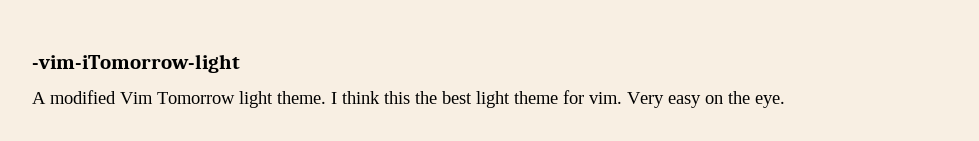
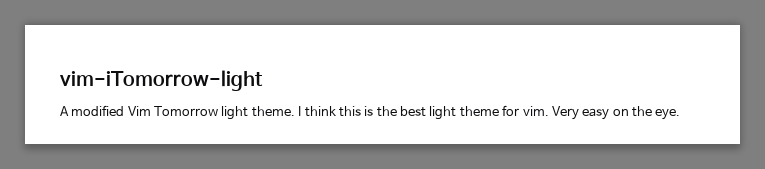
- -vim-iTomorrow-light
+ vim-iTomorrow-light
- I think this the best light theme for vim.
+ I think this is the best light theme for vim.

